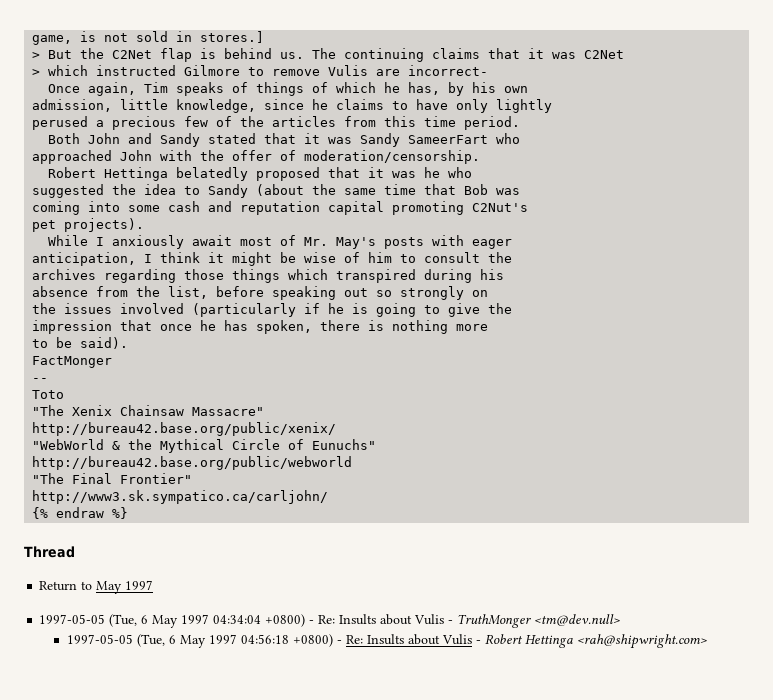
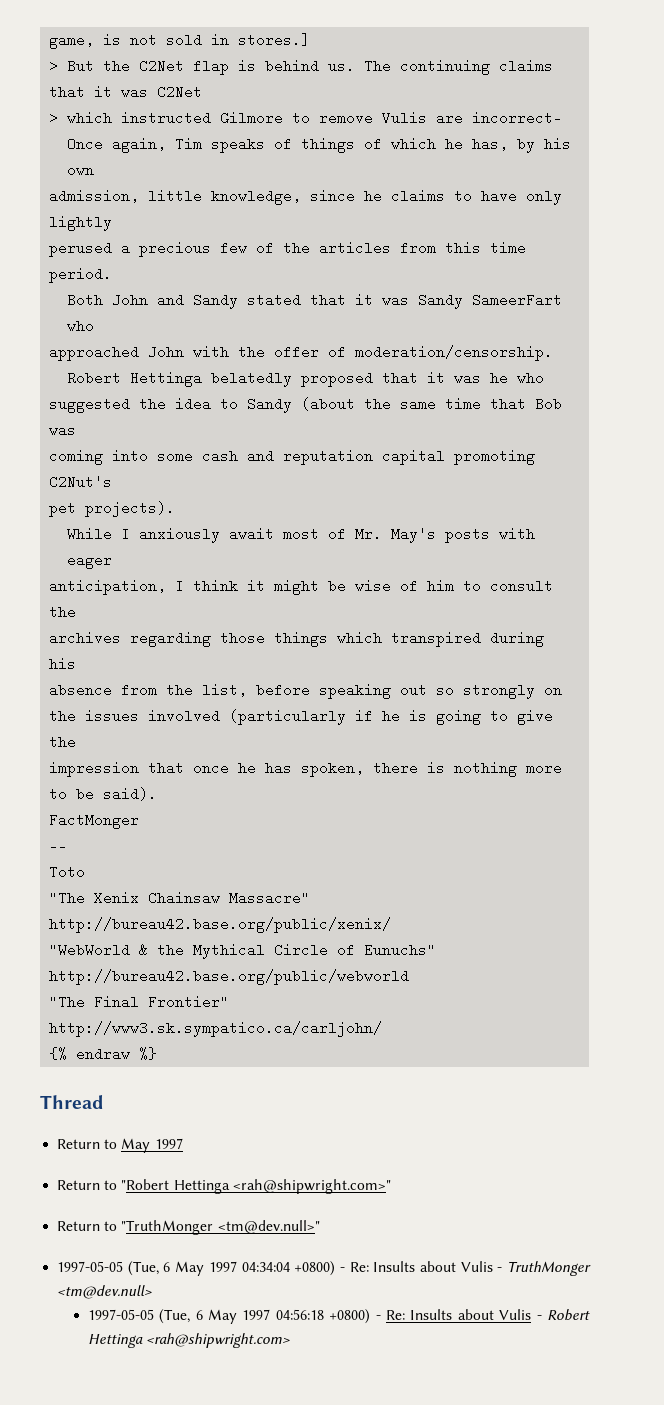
+ Return to "Robert Hettinga <rah@shipwright.com>"
+ Return to "TruthMonger <tm@dev.null>"

